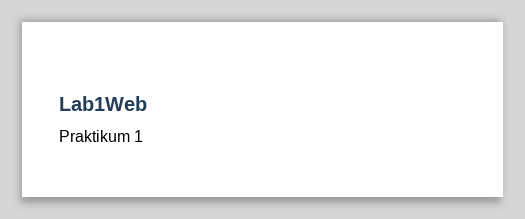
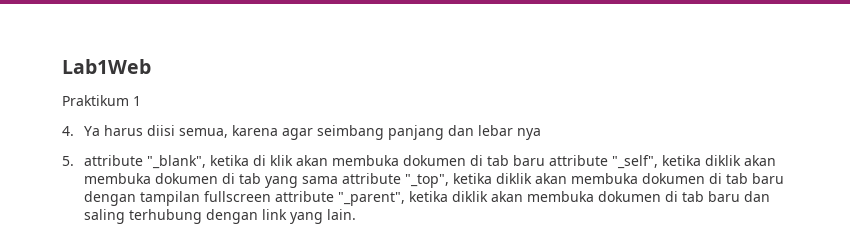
+ 4. Ya harus diisi semua, karena agar seimbang panjang dan lebar nya
+ 5. attribute "_blank", ketika di klik akan membuka dokumen di tab baru attribute "_self", ketika diklik akan membuka dokumen di tab yang sama attribute "_top", ketika diklik akan membuka dokumen di tab baru dengan tampilan fullscreen attribute "_parent", ketika diklik akan membuka dokumen di tab baru dan saling terhubung dengan link yang lain.

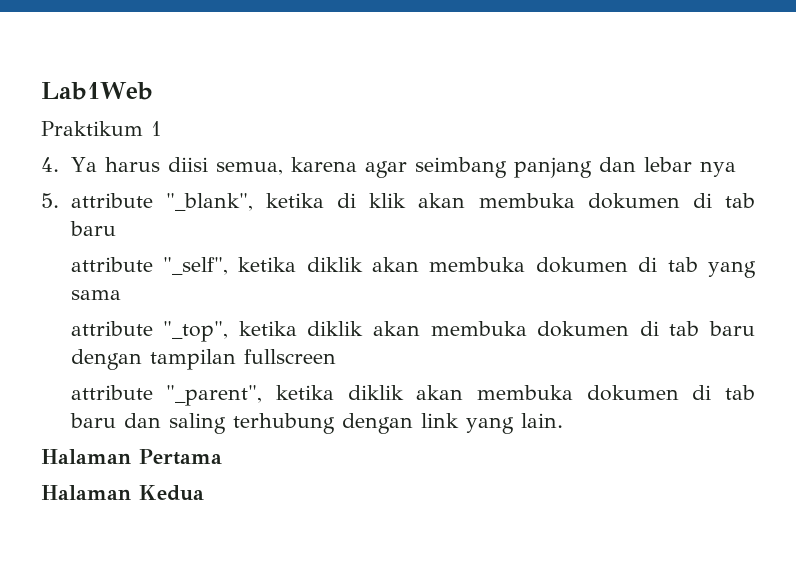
- 5. attribute "_blank", ketika di klik akan membuka dokumen di tab baru attribute "_self", ketika diklik akan membuka dokumen di tab yang sama attribute "_top", ketika diklik akan membuka dokumen di tab baru dengan tampilan fullscreen attribute "_parent", ketika diklik akan membuka dokumen di tab baru dan saling terhubung dengan link yang lain.
+ 5. attribute "_blank", ketika di klik akan membuka dokumen di tab baru
+ attribute "_self", ketika diklik akan membuka dokumen di tab yang sama
+ attribute "_top", ketika diklik akan membuka dokumen di tab baru dengan tampilan fullscreen
+ attribute "_parent", ketika diklik akan membuka dokumen di tab baru dan saling terhubung dengan link yang lain.
+ Halaman Pertama
+ Halaman Kedua

